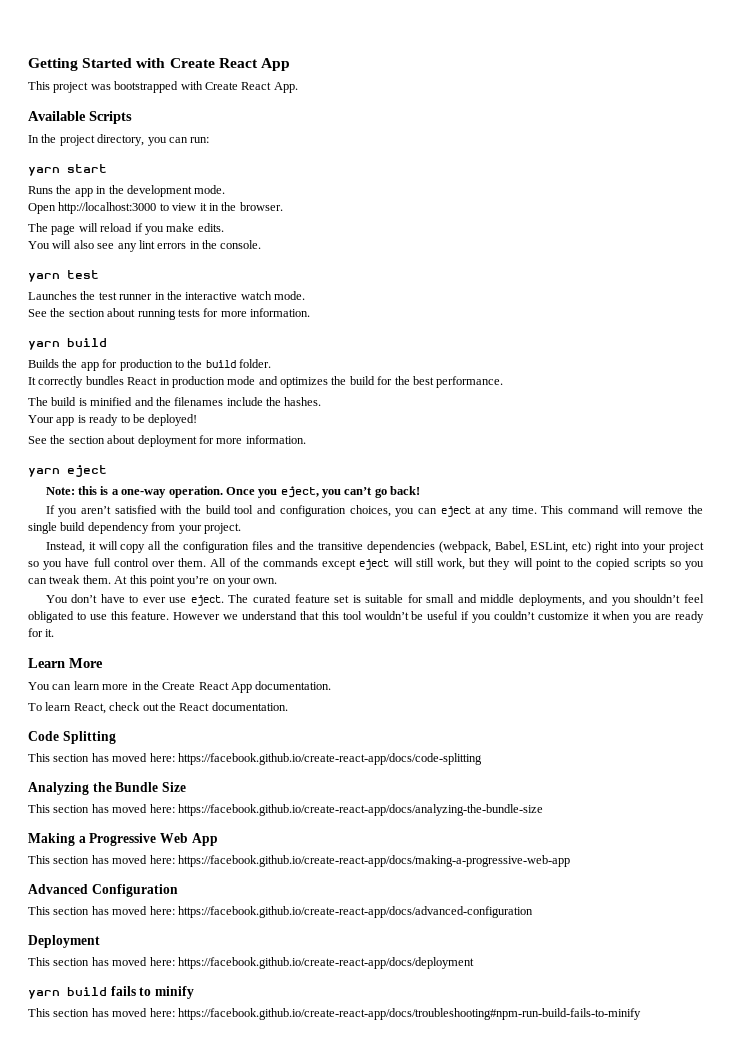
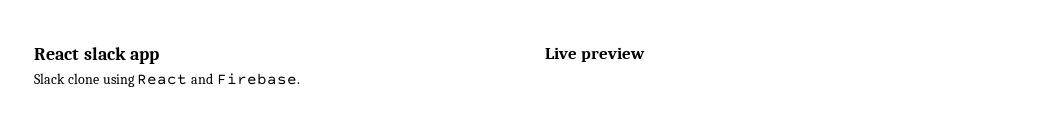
- Getting Started with Create React App
- This project was bootstrapped with Create React App.
- Available Scripts
- In the project directory, you can run:
- yarn start
- Runs the app in the development mode.
- Open http://localhost:3000 to view it in the browser.
- The page will reload if you make edits.
- You will also see any lint errors in the console.
- yarn test
- Launches the test runner in the interactive watch mode.
- See the section about running tests for more information.
- yarn build
- Builds the app for production to the build folder.
- It correctly bundles React in production mode and optimizes the build for the best performance.
- The build is minified and the filenames include the hashes.
- Your app is ready to be deployed!
- See the section about deployment for more information.
- yarn eject
- Note: this is a one-way operation. Once you eject, you can’t go back!
- If you aren’t satisfied with the build tool and configuration choices, you can eject at any time. This command will remove the single build dependency from your project.
- Instead, it will copy all the configuration files and the transitive dependencies (webpack, Babel, ESLint, etc) right into your project so you have full control over them. All of the commands except eject will still work, but they will point to the copied scripts so you can tweak them. At this point you’re on your own.
- You don’t have to ever use eject. The curated feature set is suitable for small and middle deployments, and you shouldn’t feel obligated to use this feature. However we understand that this tool wouldn’t be useful if you couldn’t customize it when you are ready for it.
- Learn More
- You can learn more in the Create React App documentation.
- To learn React, check out the React documentation.
- Code Splitting
- This section has moved here: https://facebook.github.io/create-react-app/docs/code-splitting
- Analyzing the Bundle Size
- This section has moved here: https://facebook.github.io/create-react-app/docs/analyzing-the-bundle-size
- Making a Progressive Web App
- This section has moved here: https://facebook.github.io/create-react-app/docs/making-a-progressive-web-app
- Advanced Configuration
- This section has moved here: https://facebook.github.io/create-react-app/docs/advanced-configuration
- Deployment
- This section has moved here: https://facebook.github.io/create-react-app/docs/deployment
- yarn build fails to minify
- This section has moved here: https://facebook.github.io/create-react-app/docs/troubleshooting#npm-run-build-fails-to-minify
+ React slack app
+ Slack clone using React and Firebase.
+ Live preview

